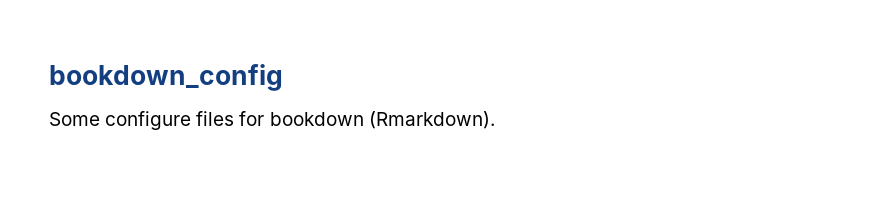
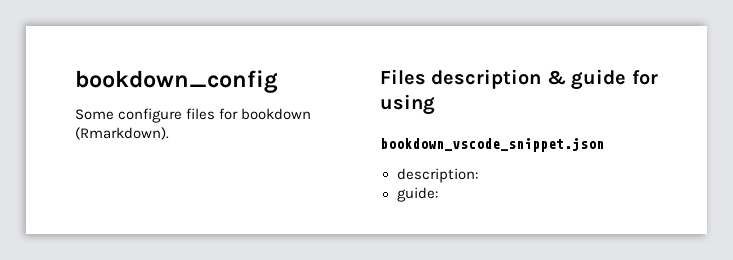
+ Files description & guide for using
+ bookdown_vscode_snippet.json
+ description:
+ guide:

